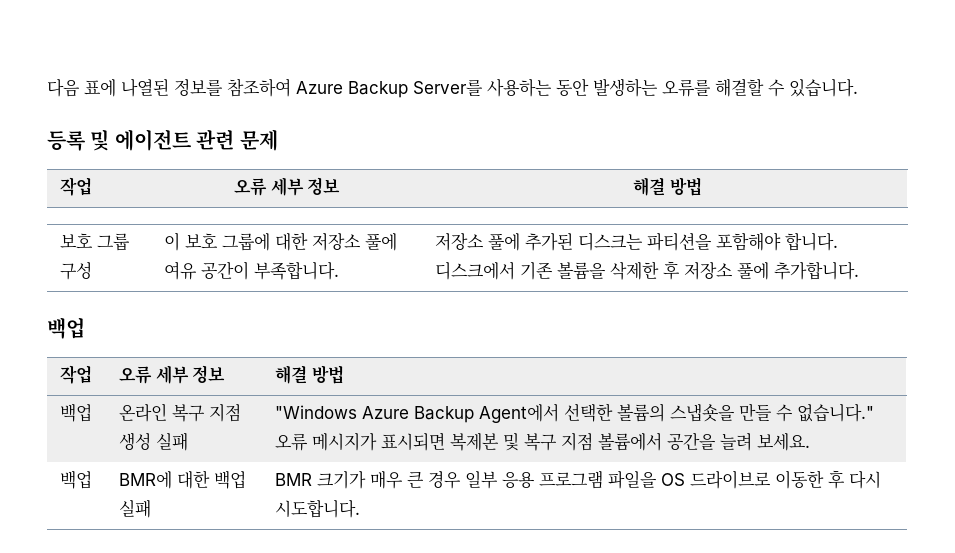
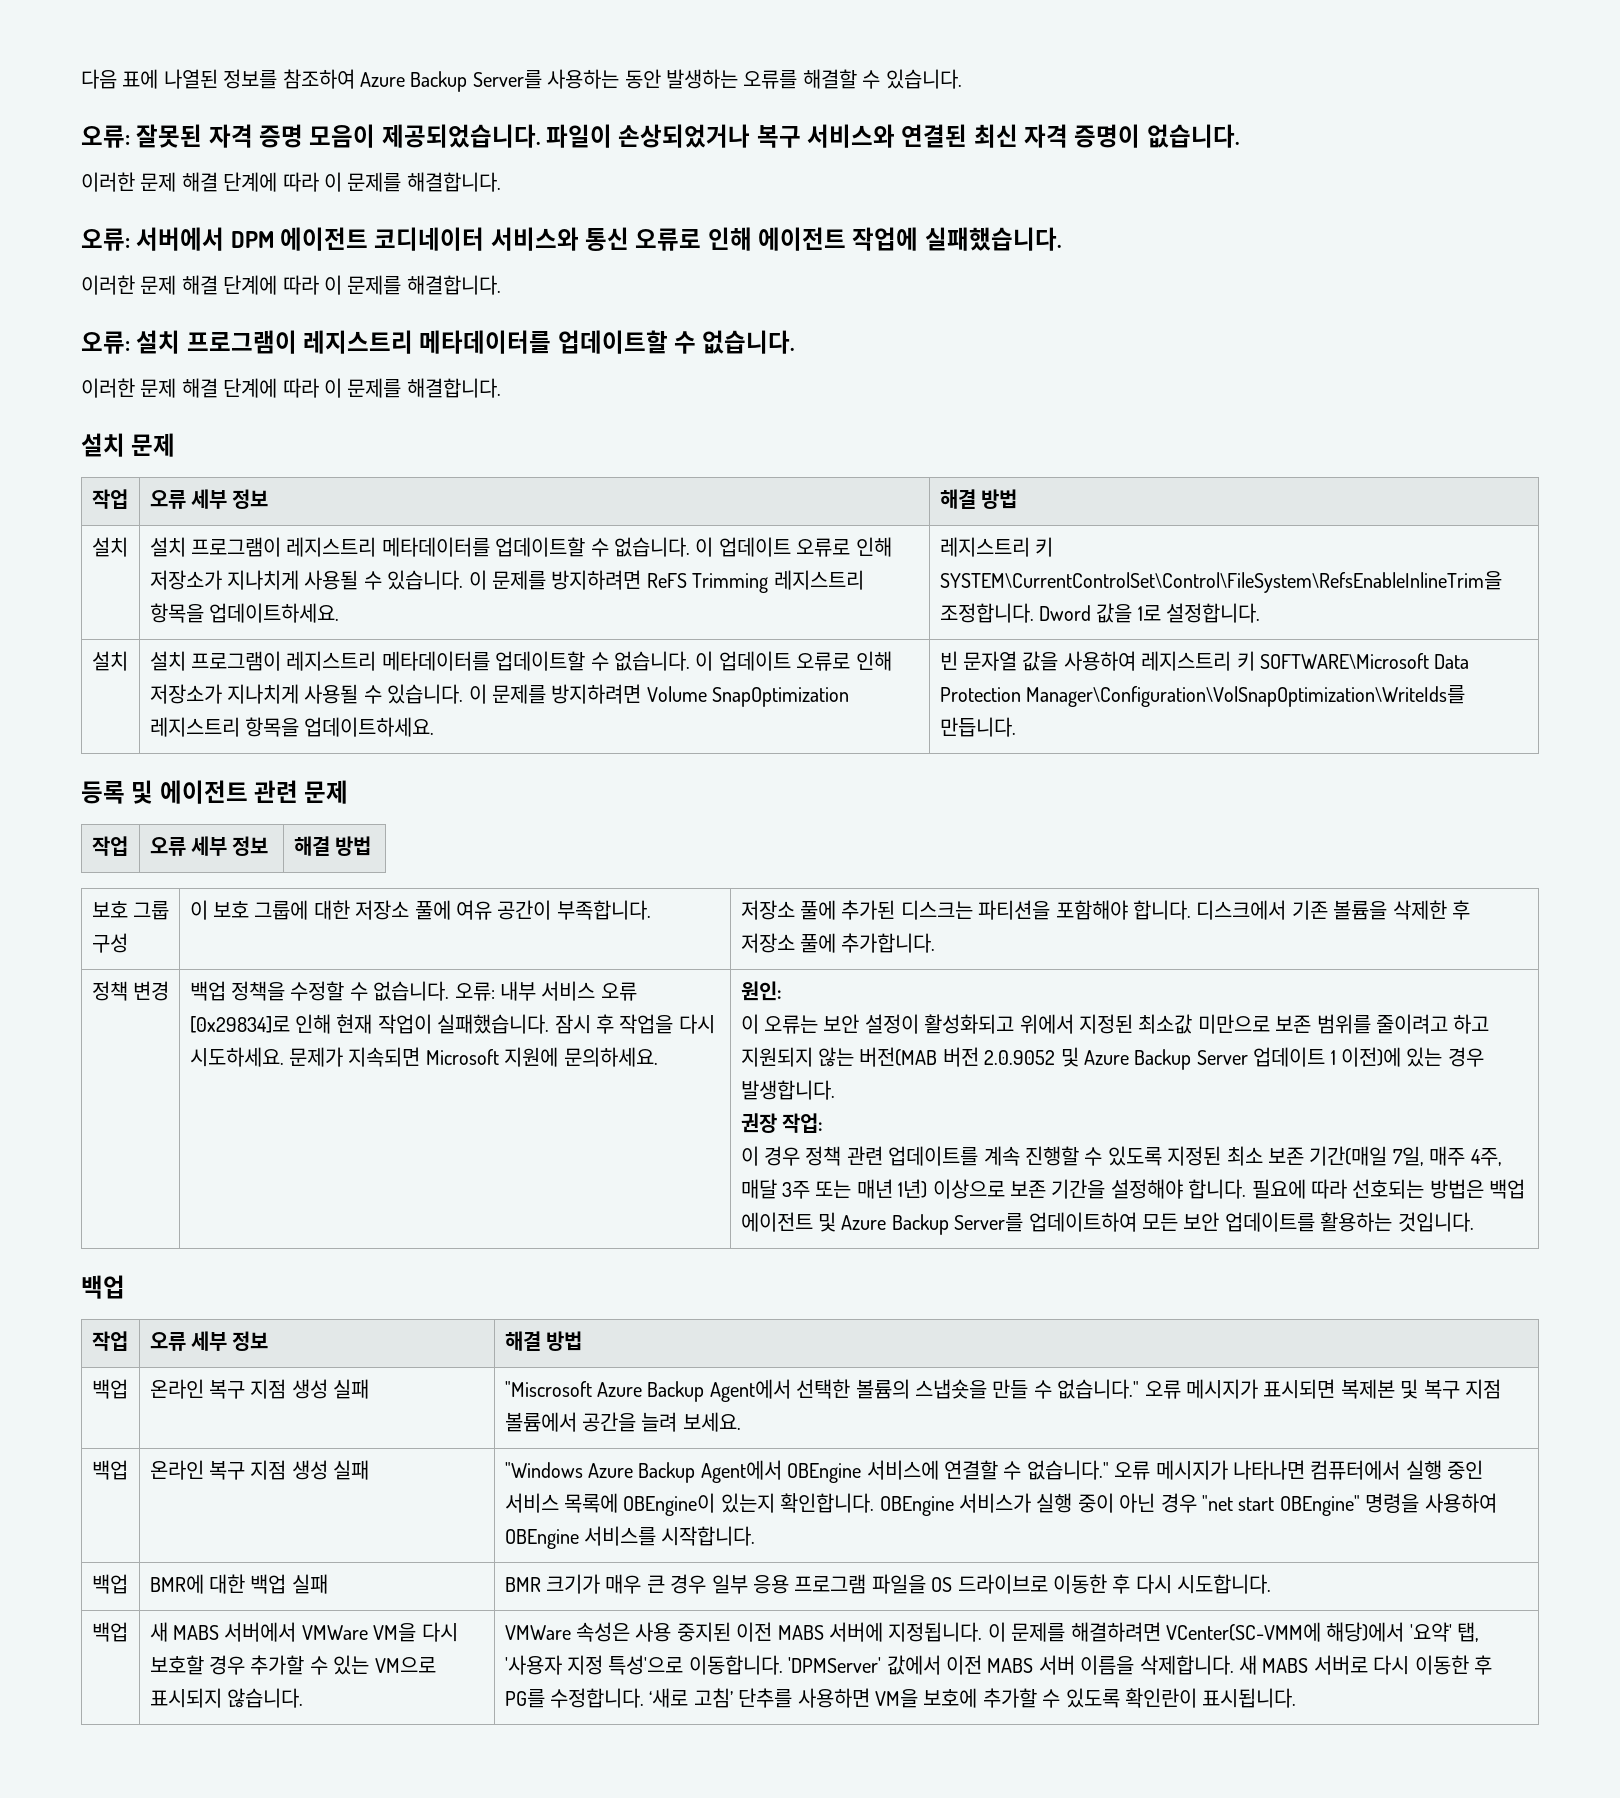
+ 오류: 잘못된 자격 증명 모음이 제공되었습니다. 파일이 손상되었거나 복구 서비스와 연결된 최신 자격 증명이 없습니다.
+ 이러한 문제 해결 단계에 따라 이 문제를 해결합니다.
+ 오류: 서버에서 DPM 에이전트 코디네이터 서비스와 통신 오류로 인해 에이전트 작업에 실패했습니다.
+ 이러한 문제 해결 단계에 따라 이 문제를 해결합니다.
+ 오류: 설치 프로그램이 레지스트리 메타데이터를 업데이트할 수 없습니다.
+ 이러한 문제 해결 단계에 따라 이 문제를 해결합니다.
+ 설치 문제
+ 작업 | 오류 세부 정보 | 해결 방법
+ 설치 | 설치 프로그램이 레지스트리 메타데이터를 업데이트할 수 없습니다. 이 업데이트 오류로 인해 저장소가 지나치게 사용될 수 있습니다. 이 문제를 방지하려면 ReFS Trimming 레지스트리 항목을 업데이트하세요. | 레지스트리 키 SYSTEM\CurrentControlSet\Control\FileSystem\RefsEnableInlineTrim을 조정합니다. Dword 값을 1로 설정합니다.
+ 설치 | 설치 프로그램이 레지스트리 메타데이터를 업데이트할 수 없습니다. 이 업데이트 오류로 인해 저장소가 지나치게 사용될 수 있습니다. 이 문제를 방지하려면 Volume SnapOptimization 레지스트리 항목을 업데이트하세요. | 빈 문자열 값을 사용하여 레지스트리 키 SOFTWARE\Microsoft Data Protection Manager\Configuration\VolSnapOptimization\WriteIds를 만듭니다.
+ 정책 변경 | 백업 정책을 수정할 수 없습니다. 오류: 내부 서비스 오류 [0x29834]로 인해 현재 작업이 실패했습니다. 잠시 후 작업을 다시 시도하세요. 문제가 지속되면 Microsoft 지원에 문의하세요. | 원인:
+ 이 오류는 보안 설정이 활성화되고 위에서 지정된 최소값 미만으로 보존 범위를 줄이려고 하고 지원되지 않는 버전(MAB 버전 2.0.9052 및 Azure Backup Server 업데이트 1 이전)에 있는 경우 발생합니다.
+ 권장 작업:
+ 이 경우 정책 관련 업데이트를 계속 진행할 수 있도록 지정된 최소 보존 기간(매일 7일, 매주 4주, 매달 3주 또는 매년 1년) 이상으로 보존 기간을 설정해야 합니다. 필요에 따라 선호되는 방법은 백업 에이전트 및 Azure Backup Server를 업데이트하여 모든 보안 업데이트를 활용하는 것입니다.
- 백업 | 온라인 복구 지점 생성 실패 | "Windows Azure Backup Agent에서 선택한 볼륨의 스냅숏을 만들 수 없습니다." 오류 메시지가 표시되면 복제본 및 복구 지점 볼륨에서 공간을 늘려 보세요.
+ 백업 | 온라인 복구 지점 생성 실패 | "Miscrosoft Azure Backup Agent에서 선택한 볼륨의 스냅숏을 만들 수 없습니다." 오류 메시지가 표시되면 복제본 및 복구 지점 볼륨에서 공간을 늘려 보세요.
+ 백업 | 온라인 복구 지점 생성 실패 | "Windows Azure Backup Agent에서 OBEngine 서비스에 연결할 수 없습니다." 오류 메시지가 나타나면 컴퓨터에서 실행 중인 서비스 목록에 OBEngine이 있는지 확인합니다. OBEngine 서비스가 실행 중이 아닌 경우 "net start OBEngine" 명령을 사용하여 OBEngine 서비스를 시작합니다.
+ 백업 | 새 MABS 서버에서 VMWare VM을 다시 보호할 경우 추가할 수 있는 VM으로 표시되지 않습니다. | VMWare 속성은 사용 중지된 이전 MABS 서버에 지정됩니다. 이 문제를 해결하려면 VCenter(SC-VMM에 해당)에서 '요약' 탭, '사용자 지정 특성'으로 이동합니다. 'DPMServer' 값에서 이전 MABS 서버 이름을 삭제합니다. 새 MABS 서버로 다시 이동한 후 PG를 수정합니다. ‘새로 고침’ 단추를 사용하면 VM을 보호에 추가할 수 있도록 확인란이 표시됩니다.

